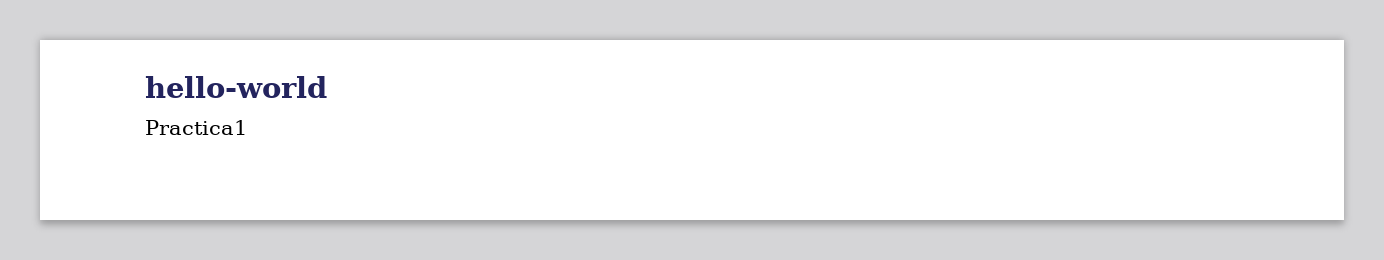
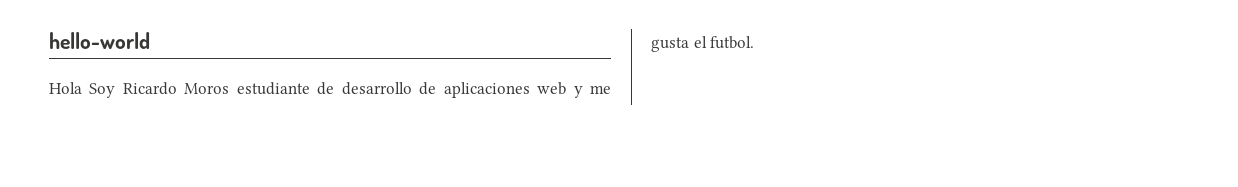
- Practica1
+ Hola Soy Ricardo Moros estudiante de desarrollo de aplicaciones web y me gusta el futbol.

